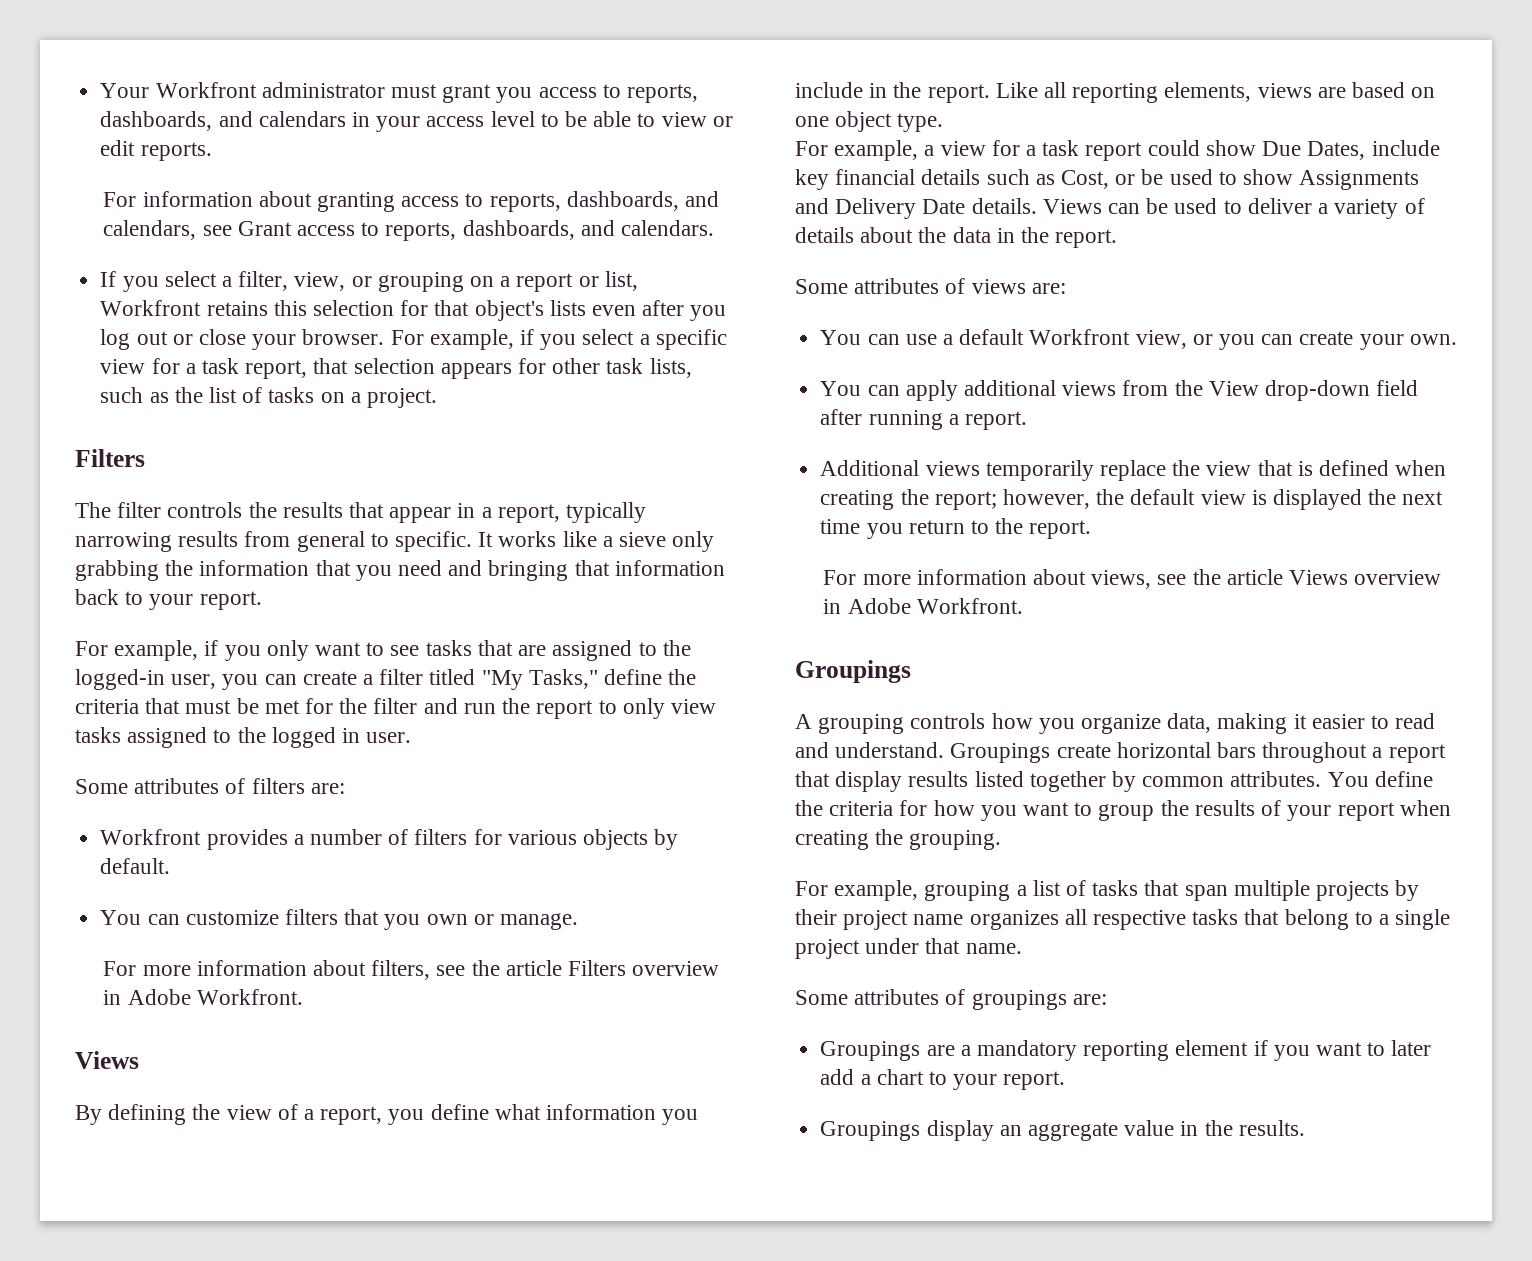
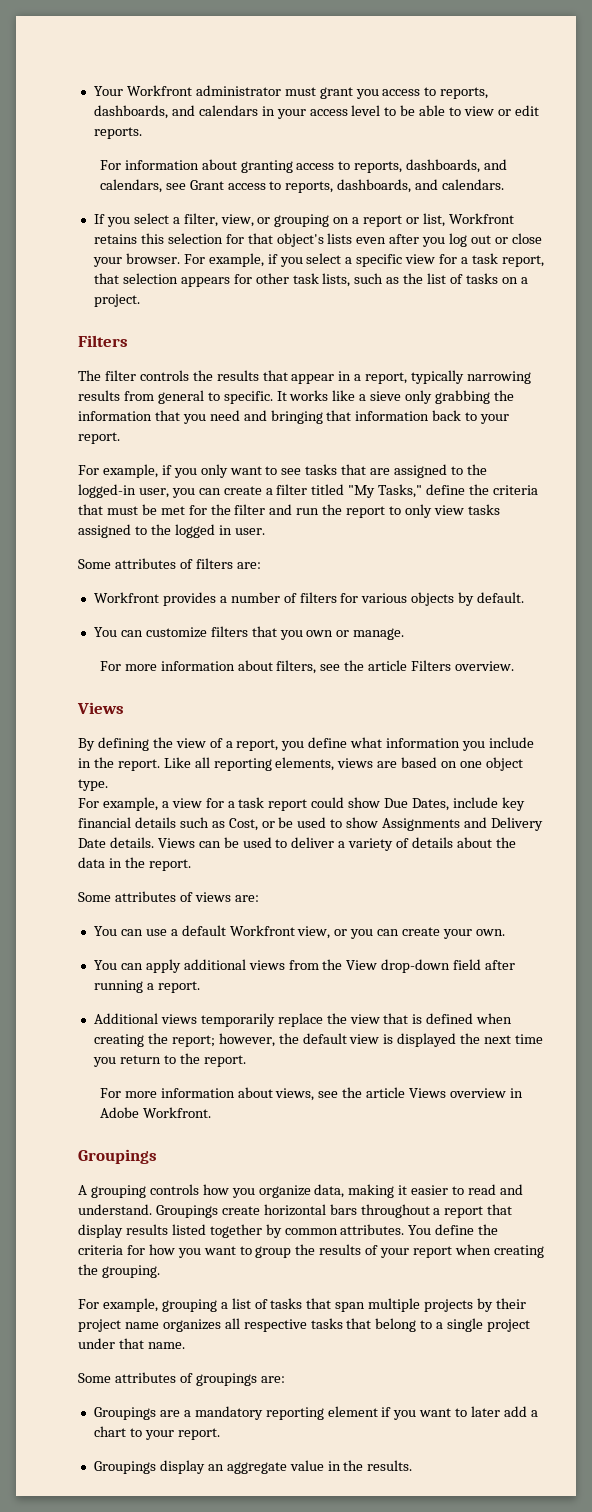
- For more information about filters, see the article Filters overview in Adobe Workfront.
+ For more information about filters, see the article Filters overview.

